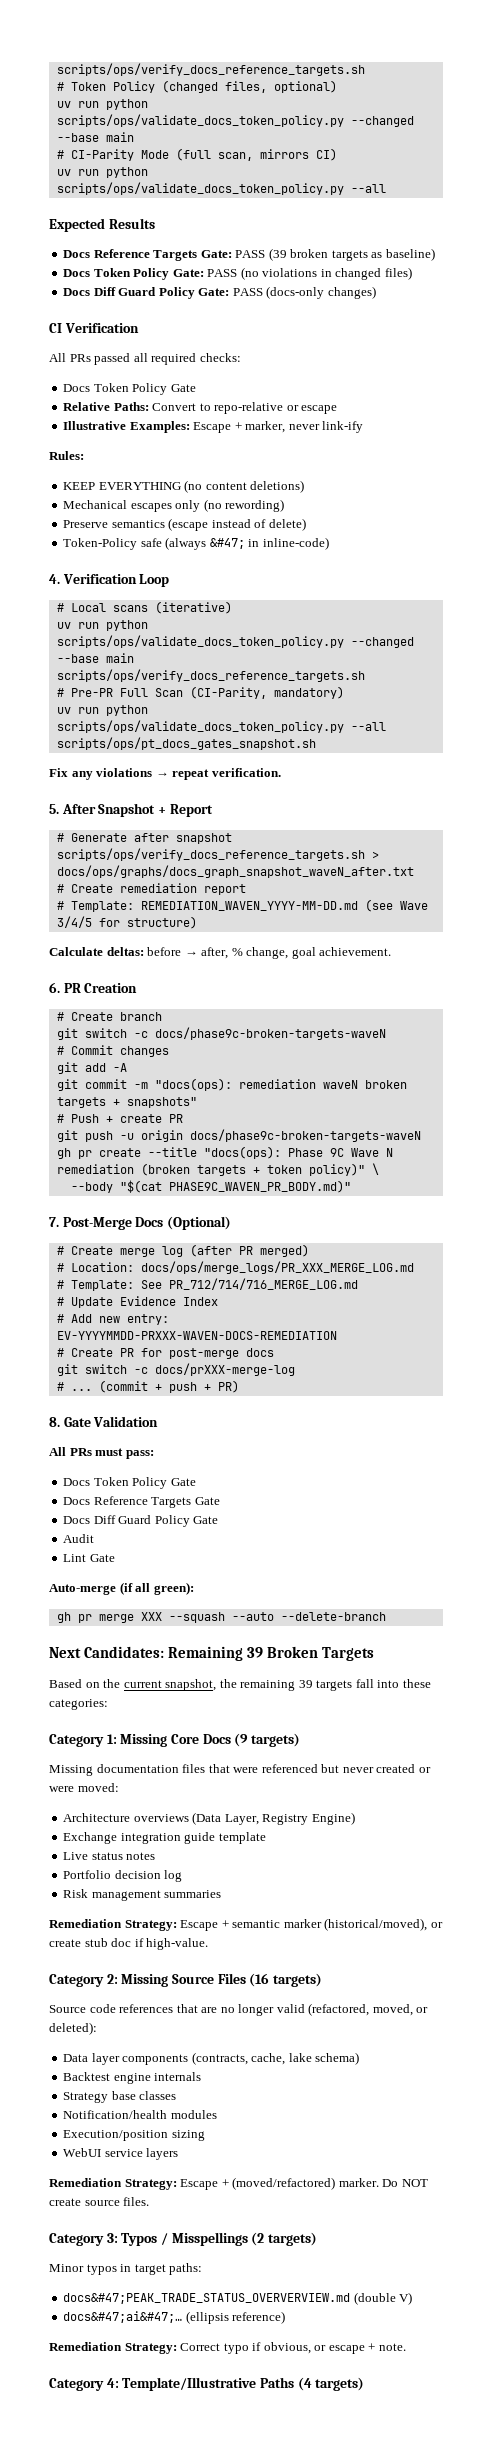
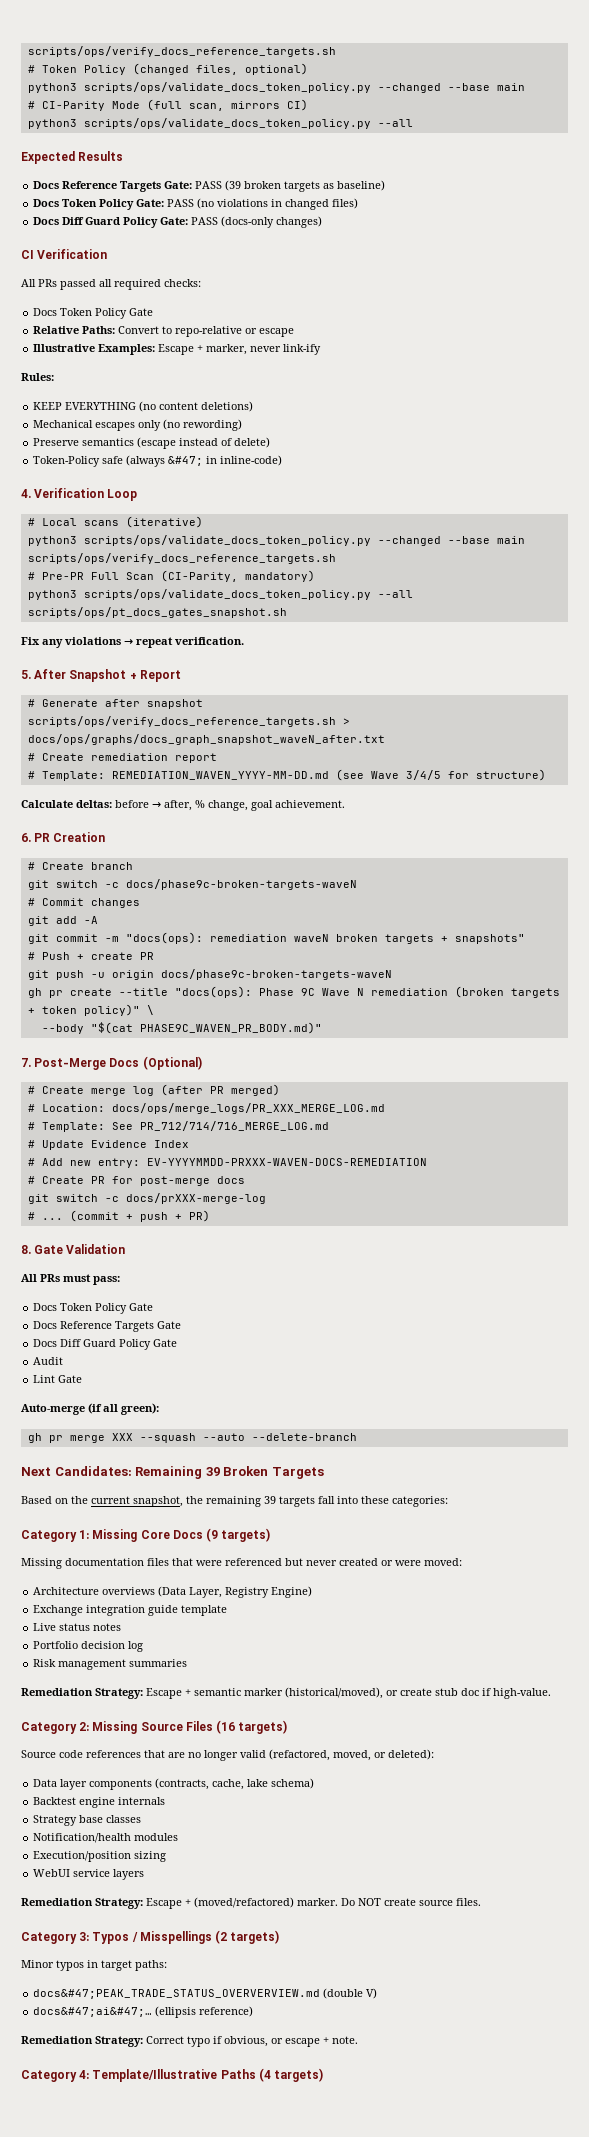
  # Token Policy (changed files, optional)
- uv run python scripts/ops/validate_docs_token_policy.py --changed --base main
+ python3 scripts/ops/validate_docs_token_policy.py --changed --base main
  # CI-Parity Mode (full scan, mirrors CI)
- uv run python scripts/ops/validate_docs_token_policy.py --all
+ python3 scripts/ops/validate_docs_token_policy.py --all
  # Local scans (iterative)
- uv run python scripts/ops/validate_docs_token_policy.py --changed --base main
+ python3 scripts/ops/validate_docs_token_policy.py --changed --base main
  # Pre-PR Full Scan (CI-Parity, mandatory)
- uv run python scripts/ops/validate_docs_token_policy.py --all
+ python3 scripts/ops/validate_docs_token_policy.py --all

